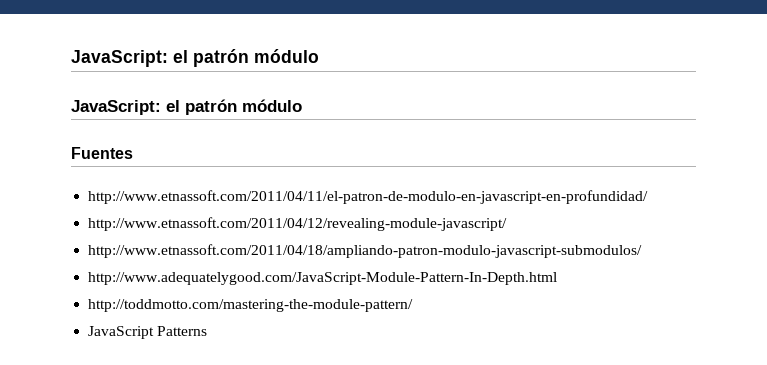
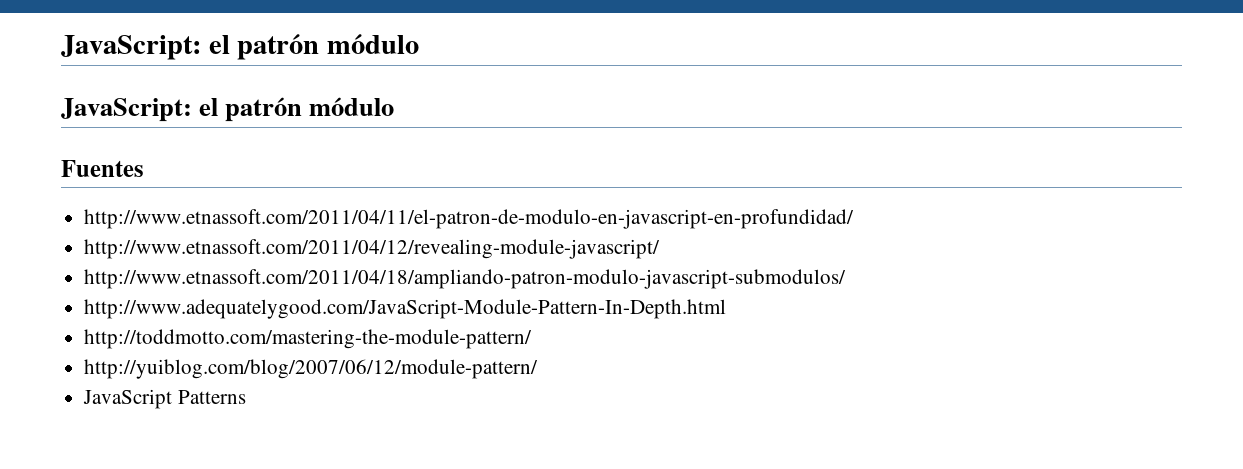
+ http://yuiblog.com/blog/2007/06/12/module-pattern/

